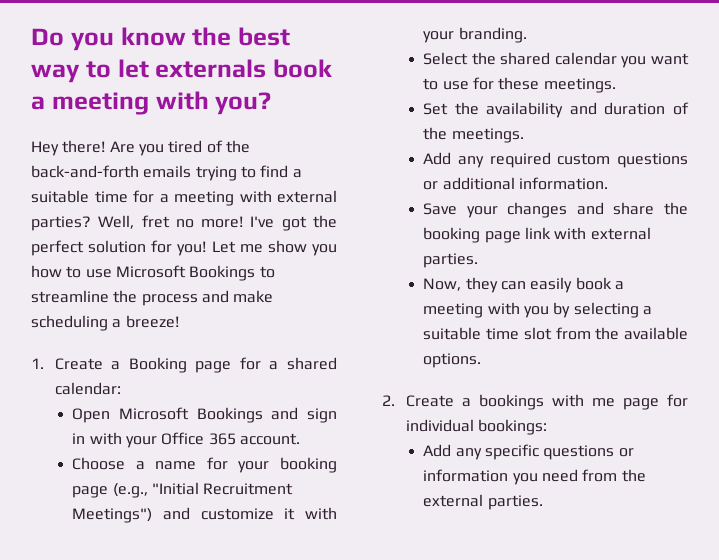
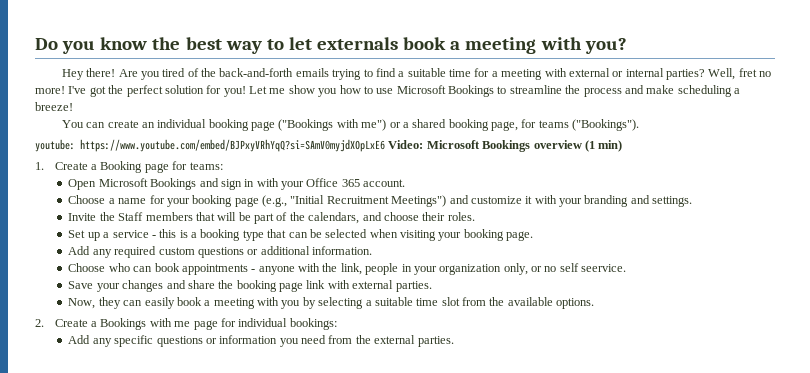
- Are you tired of the back-and-forth emails trying to find a suitable time for a meeting with external parties?
+ Are you tired of the back-and-forth emails trying to find a suitable time for a meeting with external or internal parties?
+ You can create an individual booking page ("Bookings with me") or a shared booking page, for teams ("Bookings").
+ youtube: https://www.youtube.com/embed/BJPxyVRhYqQ?si=SAmV0myjdXOpLxE6 Video: Microsoft Bookings overview (1 min)
- 1. Create a Booking page for a shared calendar:
+ 1. Create a Booking page for teams:
- Choose a name for your booking page (e.g., "Initial Recruitment Meetings") and customize it with your branding.
- Select the shared calendar you want to use for these meetings.
- Set the availability and duration of the meetings.
+ Choose a name for your booking page (e.g., "Initial Recruitment Meetings") and customize it with your branding and settings.
+ Invite the Staff members that will be part of the calendars, and choose their roles.
+ Set up a service - this is a booking type that can be selected when visiting your booking page.
+ Choose who can book appointments - anyone with the link, people in your organization only, or no self seervice.
- 2. Create a bookings with me page for individual bookings:
+ 2. Create a Bookings with me page for individual bookings:

